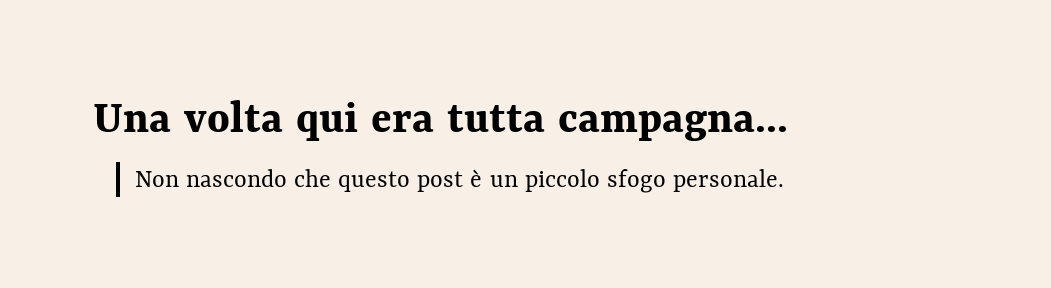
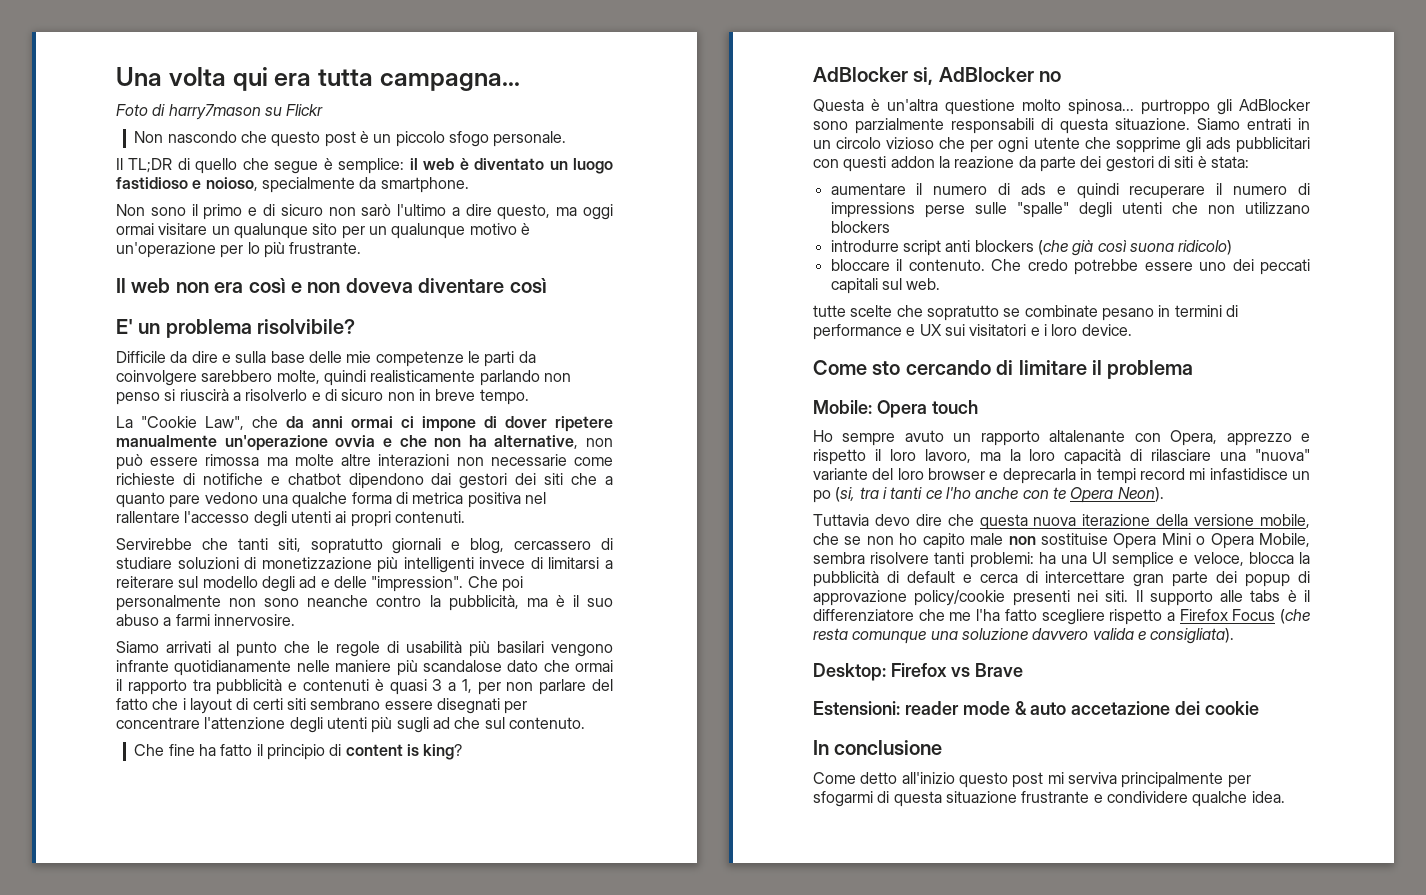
+ Foto di harry7mason su Flickr
+ Il TL;DR di quello che segue è semplice: il web è diventato un luogo fastidioso e noioso, specialmente da smartphone.
+ Non sono il primo e di sicuro non sarò l'ultimo a dire questo, ma oggi ormai visitare un qualunque sito per un qualunque motivo è un'operazione per lo più frustrante.
+ Il web non era così e non doveva diventare così
+ E' un problema risolvibile?
+ Difficile da dire e sulla base delle mie competenze le parti da coinvolgere sarebbero molte, quindi realisticamente parlando non penso si riuscirà a risolverlo e di sicuro non in breve tempo.
+ La "Cookie Law", che da anni ormai ci impone di dover ripetere manualmente un'operazione ovvia e che non ha alternative, non può essere rimossa ma molte altre interazioni non necessarie come richieste di notifiche e chatbot dipendono dai gestori dei siti che a quanto pare vedono una qualche forma di metrica positiva nel rallentare l'accesso degli utenti ai propri contenuti.
+ Servirebbe che tanti siti, sopratutto giornali e blog, cercassero di studiare soluzioni di monetizzazione più intelligenti invece di limitarsi a reiterare sul modello degli ad e delle "impression". Che poi personalmente non sono neanche contro la pubblicità, ma è il suo abuso a farmi innervosire.
+ Siamo arrivati al punto che le regole di usabilità più basilari vengono infrante quotidianamente nelle maniere più scandalose dato che ormai il rapporto tra pubblicità e contenuti è quasi 3 a 1, per non parlare del fatto che i layout di certi siti sembrano essere disegnati per concentrare l'attenzione degli utenti più sugli ad che sul contenuto.
+ Che fine ha fatto il principio di content is king?
+ AdBlocker si, AdBlocker no
+ Questa è un'altra questione molto spinosa... purtroppo gli AdBlocker sono parzialmente responsabili di questa situazione. Siamo entrati in un circolo vizioso che per ogni utente che sopprime gli ads pubblicitari con questi addon la reazione da parte dei gestori di siti è stata:
+ aumentare il numero di ads e quindi recuperare il numero di impressions perse sulle "spalle" degli utenti che non utilizzano blockers
+ introdurre script anti blockers (che già così suona ridicolo)
+ bloccare il contenuto. Che credo potrebbe essere uno dei peccati capitali sul web.
+ tutte scelte che sopratutto se combinate pesano in termini di performance e UX sui visitatori e i loro device.
+ Come sto cercando di limitare il problema
+ Mobile: Opera touch
+ Ho sempre avuto un rapporto altalenante con Opera, apprezzo e rispetto il loro lavoro, ma la loro capacità di rilasciare una "nuova" variante del loro browser e deprecarla in tempi record mi infastidisce un po (si, tra i tanti ce l'ho anche con te Opera Neon).
+ Tuttavia devo dire che questa nuova iterazione della versione mobile, che se non ho capito male non sostituise Opera Mini o Opera Mobile, sembra risolvere tanti problemi: ha una UI semplice e veloce, blocca la pubblicità di default e cerca di intercettare gran parte dei popup di approvazione policy/cookie presenti nei siti. Il supporto alle tabs è il differenziatore che me l'ha fatto scegliere rispetto a Firefox Focus (che resta comunque una soluzione davvero valida e consigliata).
+ Desktop: Firefox vs Brave
+ Estensioni: reader mode & auto accetazione dei cookie
+ In conclusione
+ Come detto all'inizio questo post mi serviva principalmente per sfogarmi di questa situazione frustrante e condividere qualche idea.

